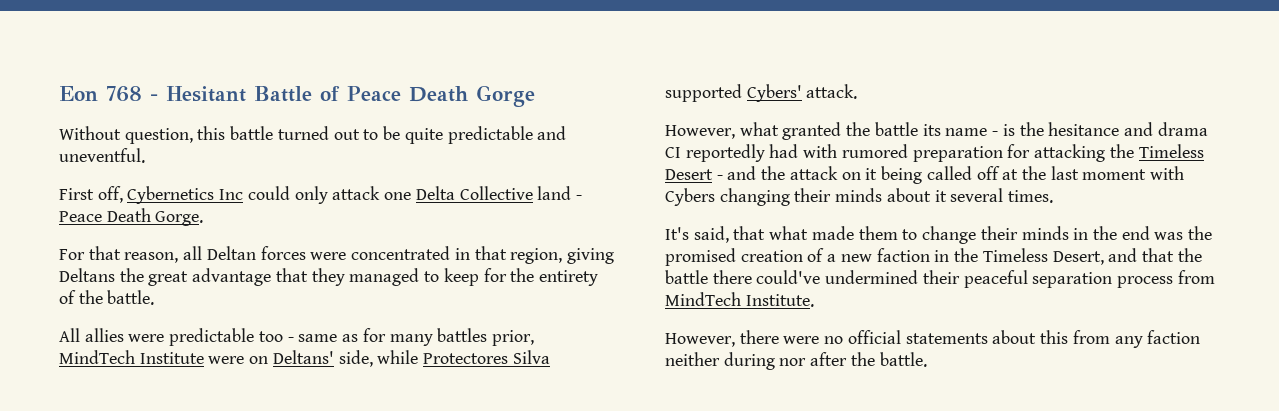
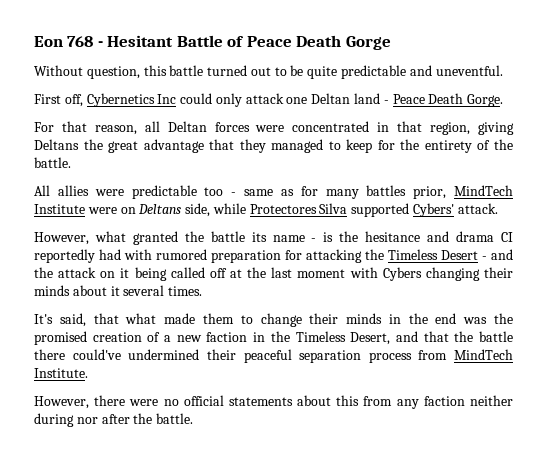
- First off, Cybernetics Inc could only attack one Delta Collective land - Peace Death Gorge.
+ First off, Cybernetics Inc could only attack one Deltan land - Peace Death Gorge.
- All allies were predictable too - same as for many battles prior, MindTech Institute were on Deltans' side, while Protectores Silva supported Cybers' attack.
+ All allies were predictable too - same as for many battles prior, MindTech Institute were on Deltans side, while Protectores Silva supported Cybers' attack.

